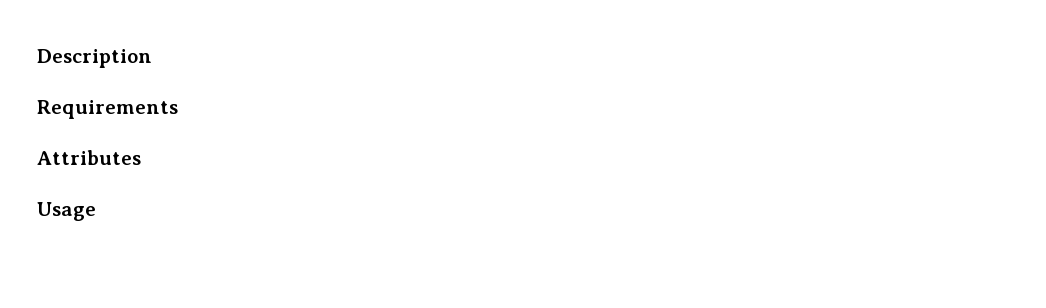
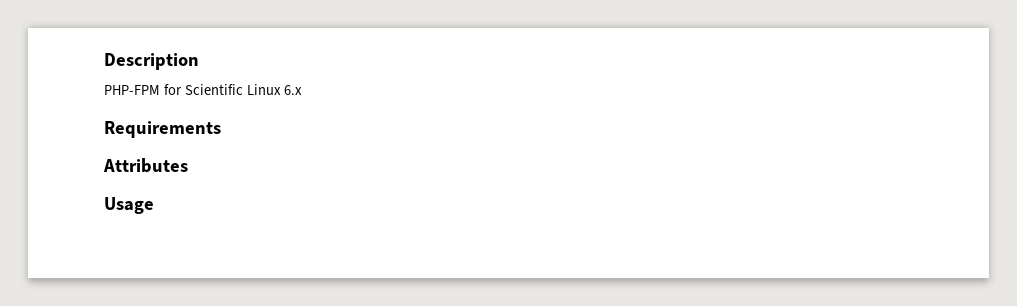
+ PHP-FPM for Scientific Linux 6.x

